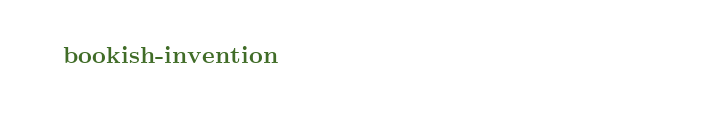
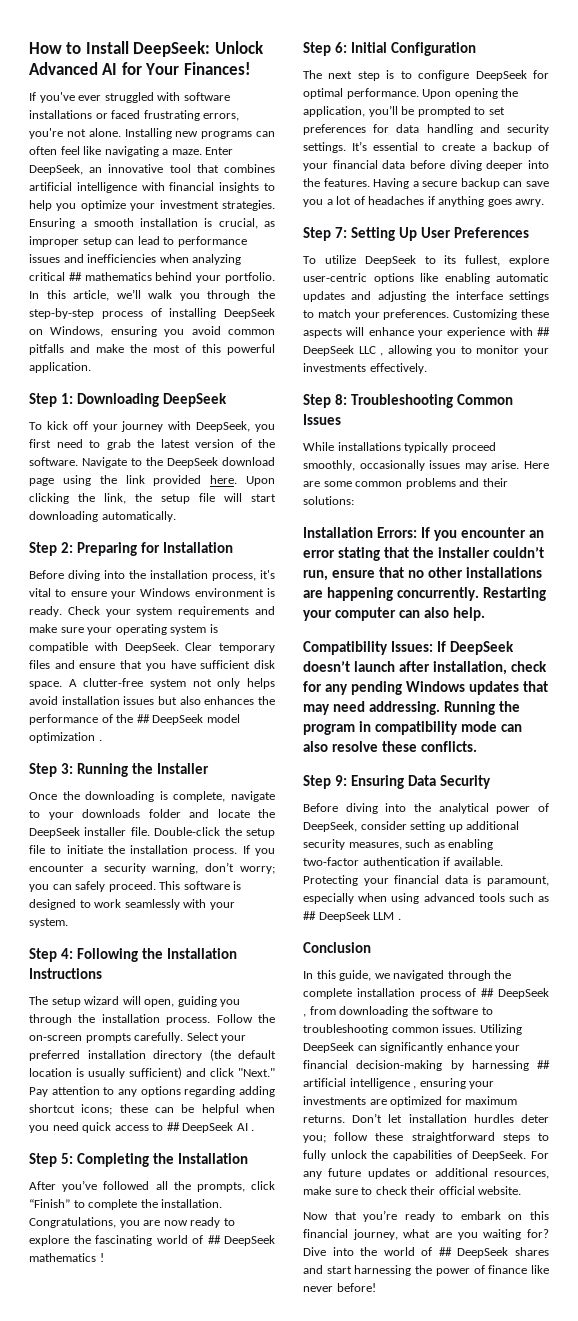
- bookish-invention
+ How to Install DeepSeek: Unlock Advanced AI for Your Finances!
+ If you've ever struggled with software installations or faced frustrating errors, you're not alone. Installing new programs can often feel like navigating a maze. Enter DeepSeek, an innovative tool that combines artificial intelligence with financial insights to help you optimize your investment strategies. Ensuring a smooth installation is crucial, as improper setup can lead to performance issues and inefficiencies when analyzing critical ## mathematics behind your portfolio. In this article, we’ll walk you through the step-by-step process of installing DeepSeek on Windows, ensuring you avoid common pitfalls and make the most of this powerful application.
+ Step 1: Downloading DeepSeek
+ To kick off your journey with DeepSeek, you first need to grab the latest version of the software. Navigate to the DeepSeek download page using the link provided here. Upon clicking the link, the setup file will start downloading automatically.
+ Step 2: Preparing for Installation
+ Before diving into the installation process, it's vital to ensure your Windows environment is ready. Check your system requirements and make sure your operating system is compatible with DeepSeek. Clear temporary files and ensure that you have sufficient disk space. A clutter-free system not only helps avoid installation issues but also enhances the performance of the ## DeepSeek model optimization .
+ Step 3: Running the Installer
+ Once the downloading is complete, navigate to your downloads folder and locate the DeepSeek installer file. Double-click the setup file to initiate the installation process. If you encounter a security warning, don’t worry; you can safely proceed. This software is designed to work seamlessly with your system.
+ Step 4: Following the Installation Instructions
+ The setup wizard will open, guiding you through the installation process. Follow the on-screen prompts carefully. Select your preferred installation directory (the default location is usually sufficient) and click "Next." Pay attention to any options regarding adding shortcut icons; these can be helpful when you need quick access to ## DeepSeek AI .
+ Step 5: Completing the Installation
+ After you’ve followed all the prompts, click “Finish” to complete the installation. Congratulations, you are now ready to explore the fascinating world of ## DeepSeek mathematics !
+ Step 6: Initial Configuration
+ The next step is to configure DeepSeek for optimal performance. Upon opening the application, you’ll be prompted to set preferences for data handling and security settings. It’s essential to create a backup of your financial data before diving deeper into the features. Having a secure backup can save you a lot of headaches if anything goes awry.
+ Step 7: Setting Up User Preferences
+ To utilize DeepSeek to its fullest, explore user-centric options like enabling automatic updates and adjusting the interface settings to match your preferences. Customizing these aspects will enhance your experience with ## DeepSeek LLC , allowing you to monitor your investments effectively.
+ Step 8: Troubleshooting Common Issues
+ While installations typically proceed smoothly, occasionally issues may arise. Here are some common problems and their solutions:
+ Installation Errors: If you encounter an error stating that the installer couldn’t run, ensure that no other installations are happening concurrently. Restarting your computer can also help.
+ Compatibility Issues: If DeepSeek doesn’t launch after installation, check for any pending Windows updates that may need addressing. Running the program in compatibility mode can also resolve these conflicts.
+ Step 9: Ensuring Data Security
+ Before diving into the analytical power of DeepSeek, consider setting up additional security measures, such as enabling two-factor authentication if available. Protecting your financial data is paramount, especially when using advanced tools such as ## DeepSeek LLM .
+ Conclusion
+ In this guide, we navigated through the complete installation process of ## DeepSeek , from downloading the software to troubleshooting common issues. Utilizing DeepSeek can significantly enhance your financial decision-making by harnessing ## artificial intelligence , ensuring your investments are optimized for maximum returns. Don’t let installation hurdles deter you; follow these straightforward steps to fully unlock the capabilities of DeepSeek. For any future updates or additional resources, make sure to check their official website.
+ Now that you’re ready to embark on this financial journey, what are you waiting for? Dive into the world of ## DeepSeek shares and start harnessing the power of finance like never before!

